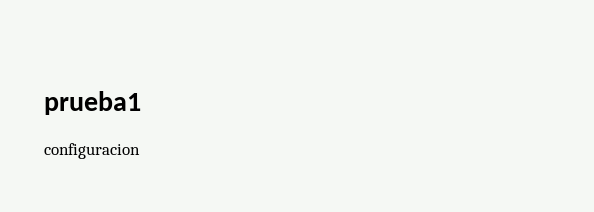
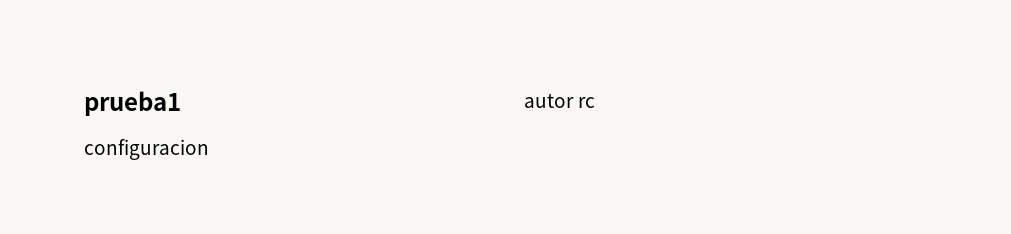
+ autor rc

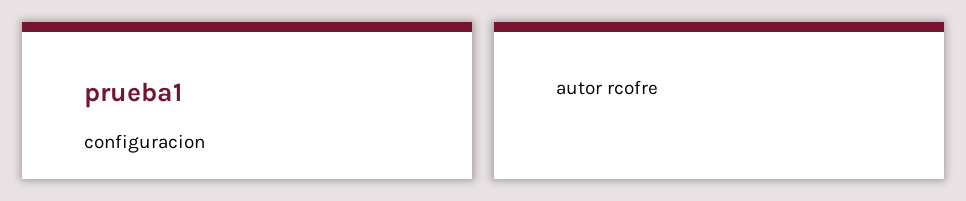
- autor rc
+ autor rcofre

